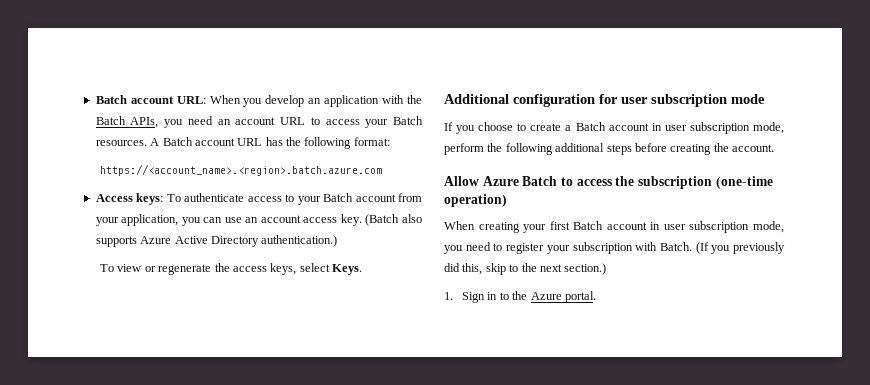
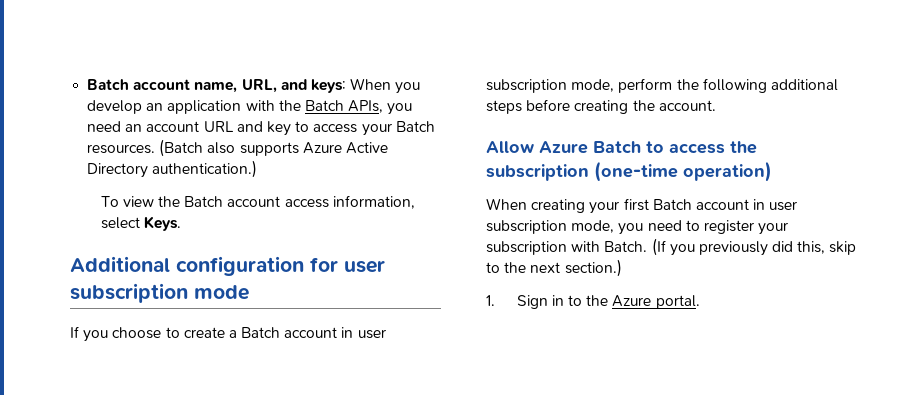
- Batch account URL: When you develop an application with the Batch APIs, you need an account URL to access your Batch resources.
+ Batch account name, URL, and keys: When you develop an application with the Batch APIs, you need an account URL and key to access your Batch resources.
- A Batch account URL has the following format:
- https://<account_name>.<region>.batch.azure.com
- Access keys: To authenticate access to your Batch account from your application, you can use an account access key.
- To view or regenerate the access keys, select Keys.
+ To view the Batch account access information, select Keys.

